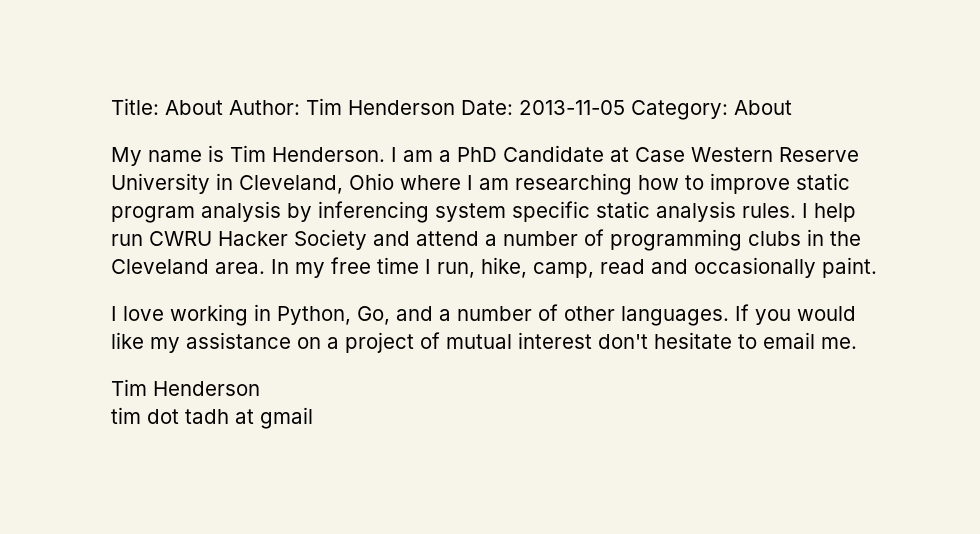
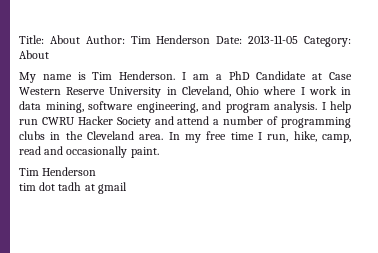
- I am a PhD Candidate at Case Western Reserve University in Cleveland, Ohio where I am researching how to improve static program analysis by inferencing system specific static analysis rules.
+ I am a PhD Candidate at Case Western Reserve University in Cleveland, Ohio where I work in data mining, software engineering, and program analysis.
- I love working in Python, Go, and a number of other languages. If you would like my assistance on a project of mutual interest don't hesitate to email me.

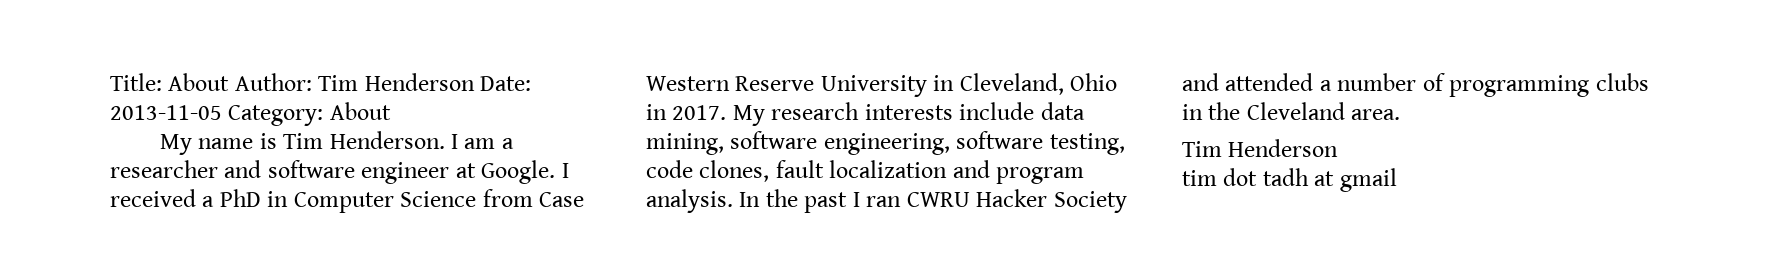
- I am a PhD Candidate at Case Western Reserve University in Cleveland, Ohio where I work in data mining, software engineering, and program analysis. I help run CWRU Hacker Society and attend a number of programming clubs in the Cleveland area. In my free time I run, hike, camp, read and occasionally paint.
+ I am a researcher and software engineer at Google. I received a PhD in Computer Science from Case Western Reserve University in Cleveland, Ohio in 2017. My research interests include data mining, software engineering, software testing, code clones, fault localization and program analysis. In the past I ran CWRU Hacker Society and attended a number of programming clubs in the Cleveland area.

